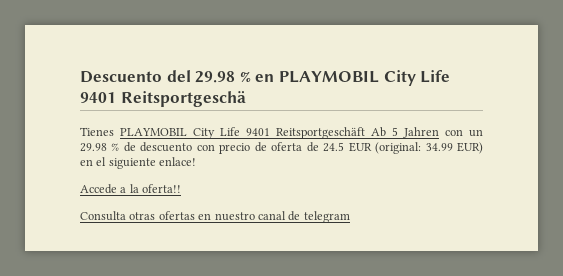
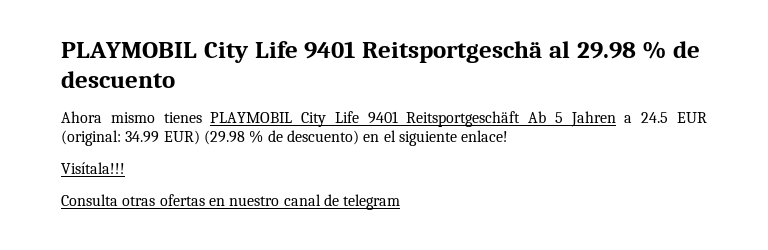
- Descuento del 29.98 % en PLAYMOBIL City Life 9401 Reitsportgeschä
- Tienes PLAYMOBIL City Life 9401 Reitsportgeschäft Ab 5 Jahren con un 29.98 % de descuento con precio de oferta de 24.5 EUR (original: 34.99 EUR) en el siguiente enlace!
+ PLAYMOBIL City Life 9401 Reitsportgeschä al 29.98 % de descuento
+ Ahora mismo tienes PLAYMOBIL City Life 9401 Reitsportgeschäft Ab 5 Jahren a 24.5 EUR (original: 34.99 EUR) (29.98 % de descuento) en el siguiente enlace!
- Accede a la oferta!!
+ Visítala!!!

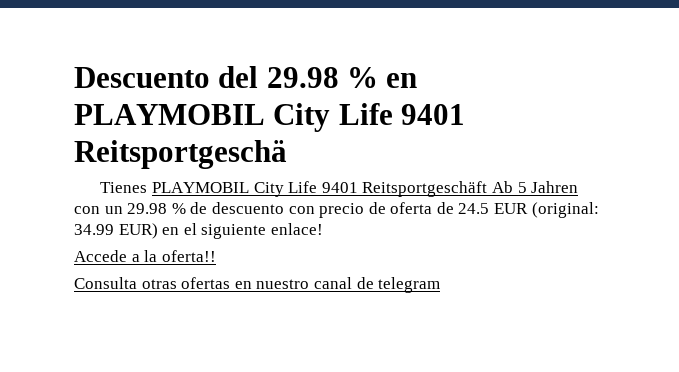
- PLAYMOBIL City Life 9401 Reitsportgeschä al 29.98 % de descuento
- Ahora mismo tienes PLAYMOBIL City Life 9401 Reitsportgeschäft Ab 5 Jahren a 24.5 EUR (original: 34.99 EUR) (29.98 % de descuento) en el siguiente enlace!
+ Descuento del 29.98 % en PLAYMOBIL City Life 9401 Reitsportgeschä
+ Tienes PLAYMOBIL City Life 9401 Reitsportgeschäft Ab 5 Jahren con un 29.98 % de descuento con precio de oferta de 24.5 EUR (original: 34.99 EUR) en el siguiente enlace!
- Visítala!!!
+ Accede a la oferta!!

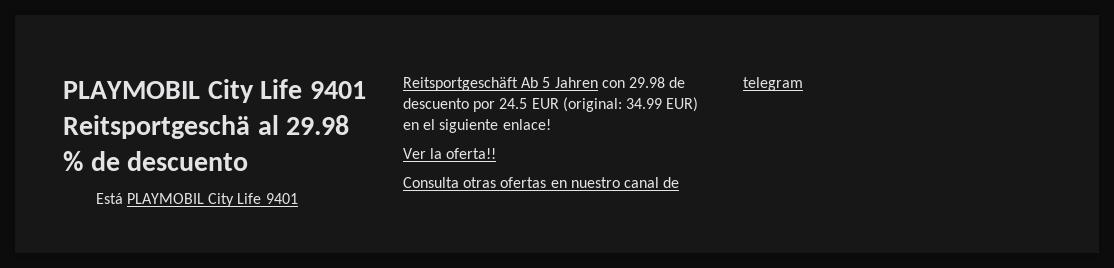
- Descuento del 29.98 % en PLAYMOBIL City Life 9401 Reitsportgeschä
- Tienes PLAYMOBIL City Life 9401 Reitsportgeschäft Ab 5 Jahren con un 29.98 % de descuento con precio de oferta de 24.5 EUR (original: 34.99 EUR) en el siguiente enlace!
+ PLAYMOBIL City Life 9401 Reitsportgeschä al 29.98 % de descuento
+ Está PLAYMOBIL City Life 9401 Reitsportgeschäft Ab 5 Jahren con 29.98 de descuento por 24.5 EUR (original: 34.99 EUR) en el siguiente enlace!
- Accede a la oferta!!
+ Ver la oferta!!

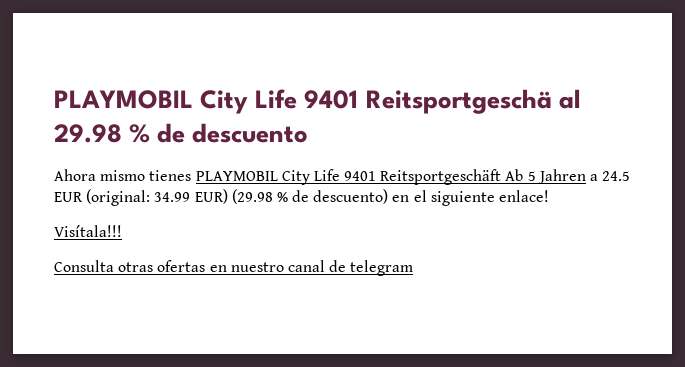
- Está PLAYMOBIL City Life 9401 Reitsportgeschäft Ab 5 Jahren con 29.98 de descuento por 24.5 EUR (original: 34.99 EUR) en el siguiente enlace!
+ Ahora mismo tienes PLAYMOBIL City Life 9401 Reitsportgeschäft Ab 5 Jahren a 24.5 EUR (original: 34.99 EUR) (29.98 % de descuento) en el siguiente enlace!
- Ver la oferta!!
+ Visítala!!!

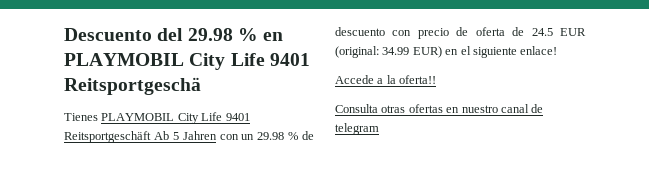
- PLAYMOBIL City Life 9401 Reitsportgeschä al 29.98 % de descuento
- Ahora mismo tienes PLAYMOBIL City Life 9401 Reitsportgeschäft Ab 5 Jahren a 24.5 EUR (original: 34.99 EUR) (29.98 % de descuento) en el siguiente enlace!
+ Descuento del 29.98 % en PLAYMOBIL City Life 9401 Reitsportgeschä
+ Tienes PLAYMOBIL City Life 9401 Reitsportgeschäft Ab 5 Jahren con un 29.98 % de descuento con precio de oferta de 24.5 EUR (original: 34.99 EUR) en el siguiente enlace!
- Visítala!!!
+ Accede a la oferta!!

